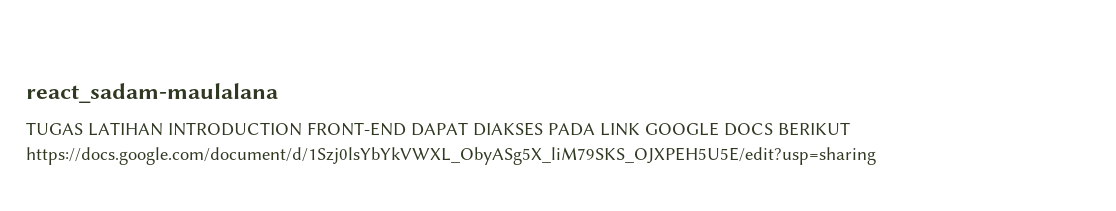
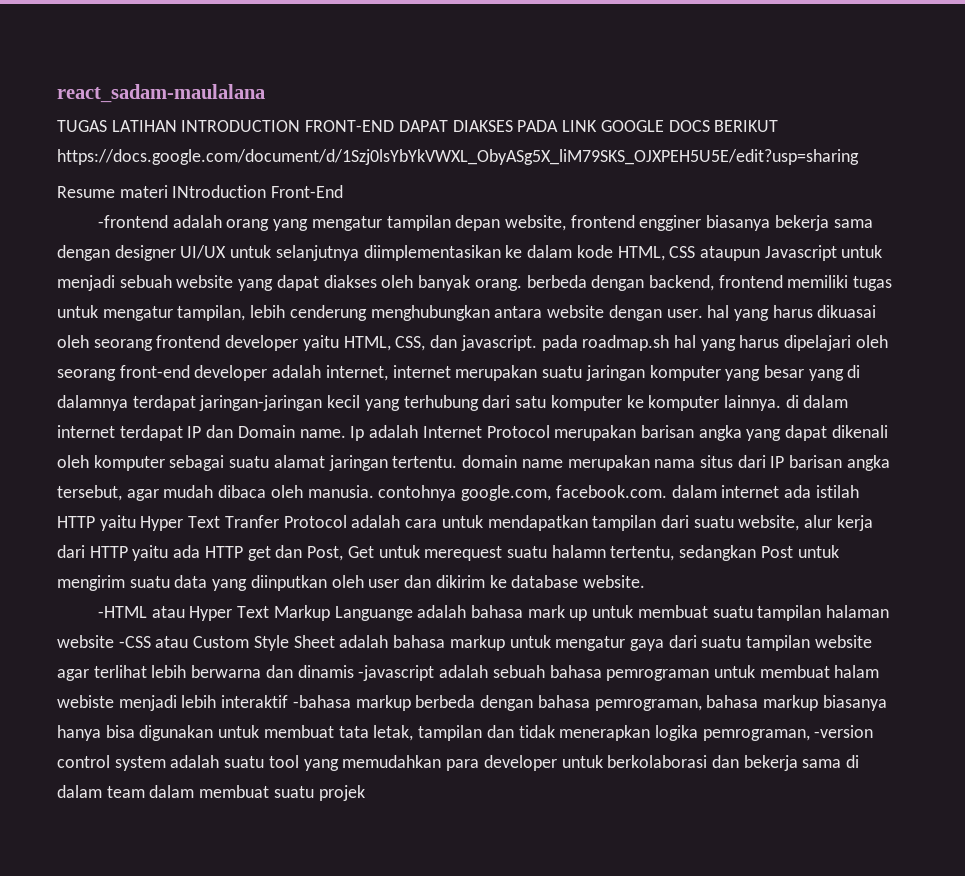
+ Resume materi INtroduction Front-End
+ -frontend adalah orang yang mengatur tampilan depan website, frontend engginer biasanya bekerja sama dengan designer UI/UX untuk selanjutnya diimplementasikan ke dalam kode HTML, CSS ataupun Javascript untuk menjadi sebuah website yang dapat diakses oleh banyak orang. berbeda dengan backend, frontend memiliki tugas untuk mengatur tampilan, lebih cenderung menghubungkan antara website dengan user. hal yang harus dikuasai oleh seorang frontend developer yaitu HTML, CSS, dan javascript. pada roadmap.sh hal yang harus dipelajari oleh seorang front-end developer adalah internet, internet merupakan suatu jaringan komputer yang besar yang di dalamnya terdapat jaringan-jaringan kecil yang terhubung dari satu komputer ke komputer lainnya. di dalam internet terdapat IP dan Domain name. Ip adalah Internet Protocol merupakan barisan angka yang dapat dikenali oleh komputer sebagai suatu alamat jaringan tertentu. domain name merupakan nama situs dari IP barisan angka tersebut, agar mudah dibaca oleh manusia. contohnya google.com, facebook.com. dalam internet ada istilah HTTP yaitu Hyper Text Tranfer Protocol adalah cara untuk mendapatkan tampilan dari suatu website, alur kerja dari HTTP yaitu ada HTTP get dan Post, Get untuk merequest suatu halamn tertentu, sedangkan Post untuk mengirim suatu data yang diinputkan oleh user dan dikirim ke database website.
+ -HTML atau Hyper Text Markup Languange adalah bahasa mark up untuk membuat suatu tampilan halaman website -CSS atau Custom Style Sheet adalah bahasa markup untuk mengatur gaya dari suatu tampilan website agar terlihat lebih berwarna dan dinamis -javascript adalah sebuah bahasa pemrograman untuk membuat halam webiste menjadi lebih interaktif -bahasa markup berbeda dengan bahasa pemrograman, bahasa markup biasanya hanya bisa digunakan untuk membuat tata letak, tampilan dan tidak menerapkan logika pemrograman, -version control system adalah suatu tool yang memudahkan para developer untuk berkolaborasi dan bekerja sama di dalam team dalam membuat suatu projek

